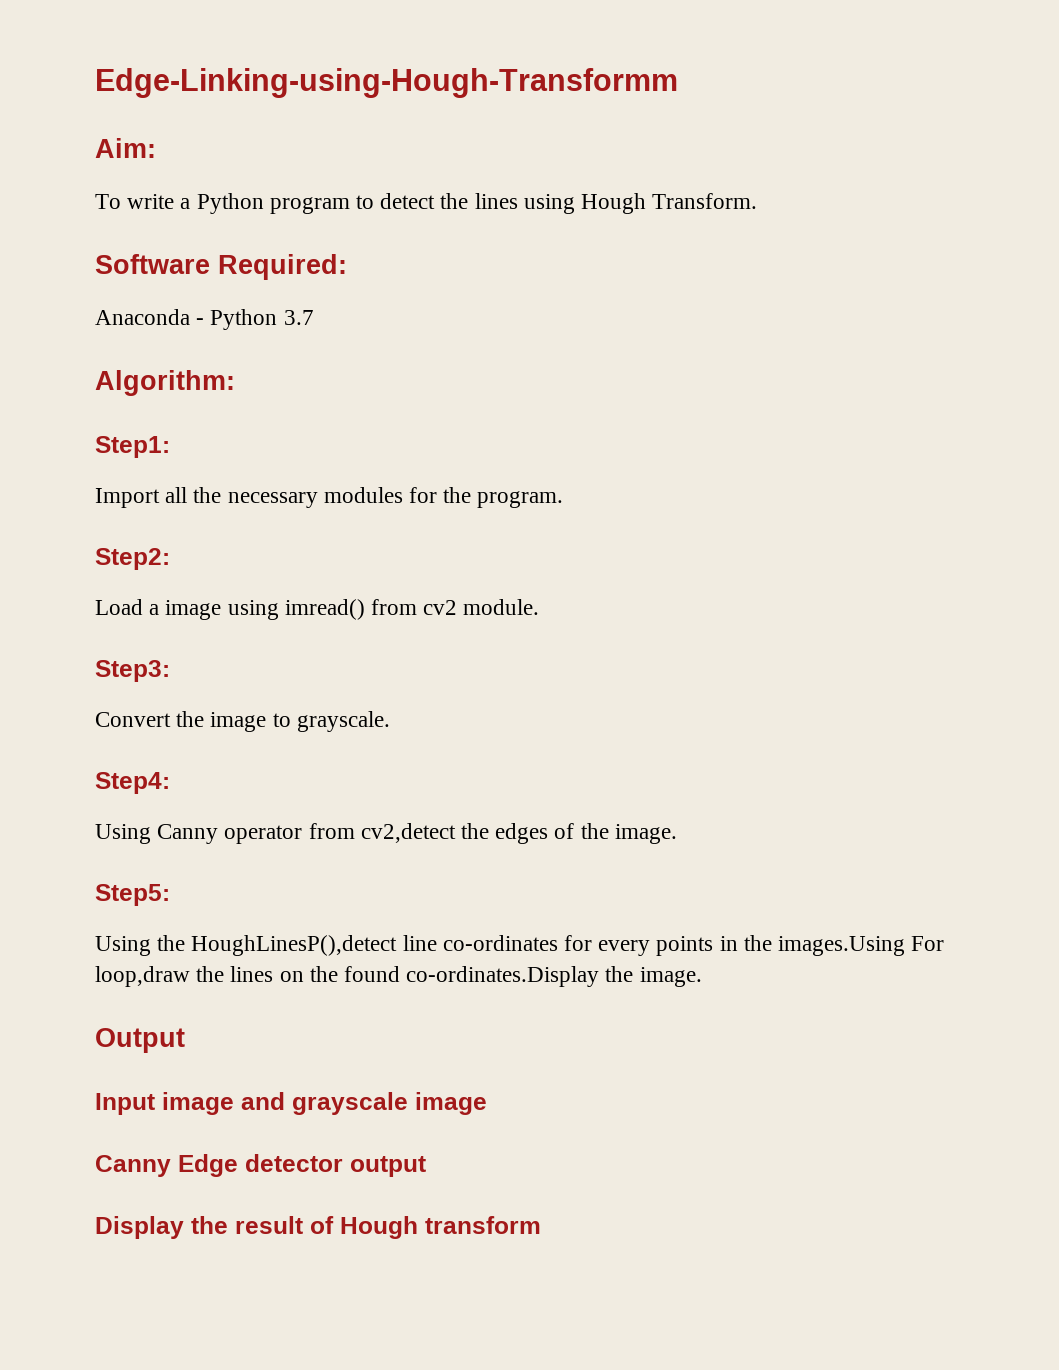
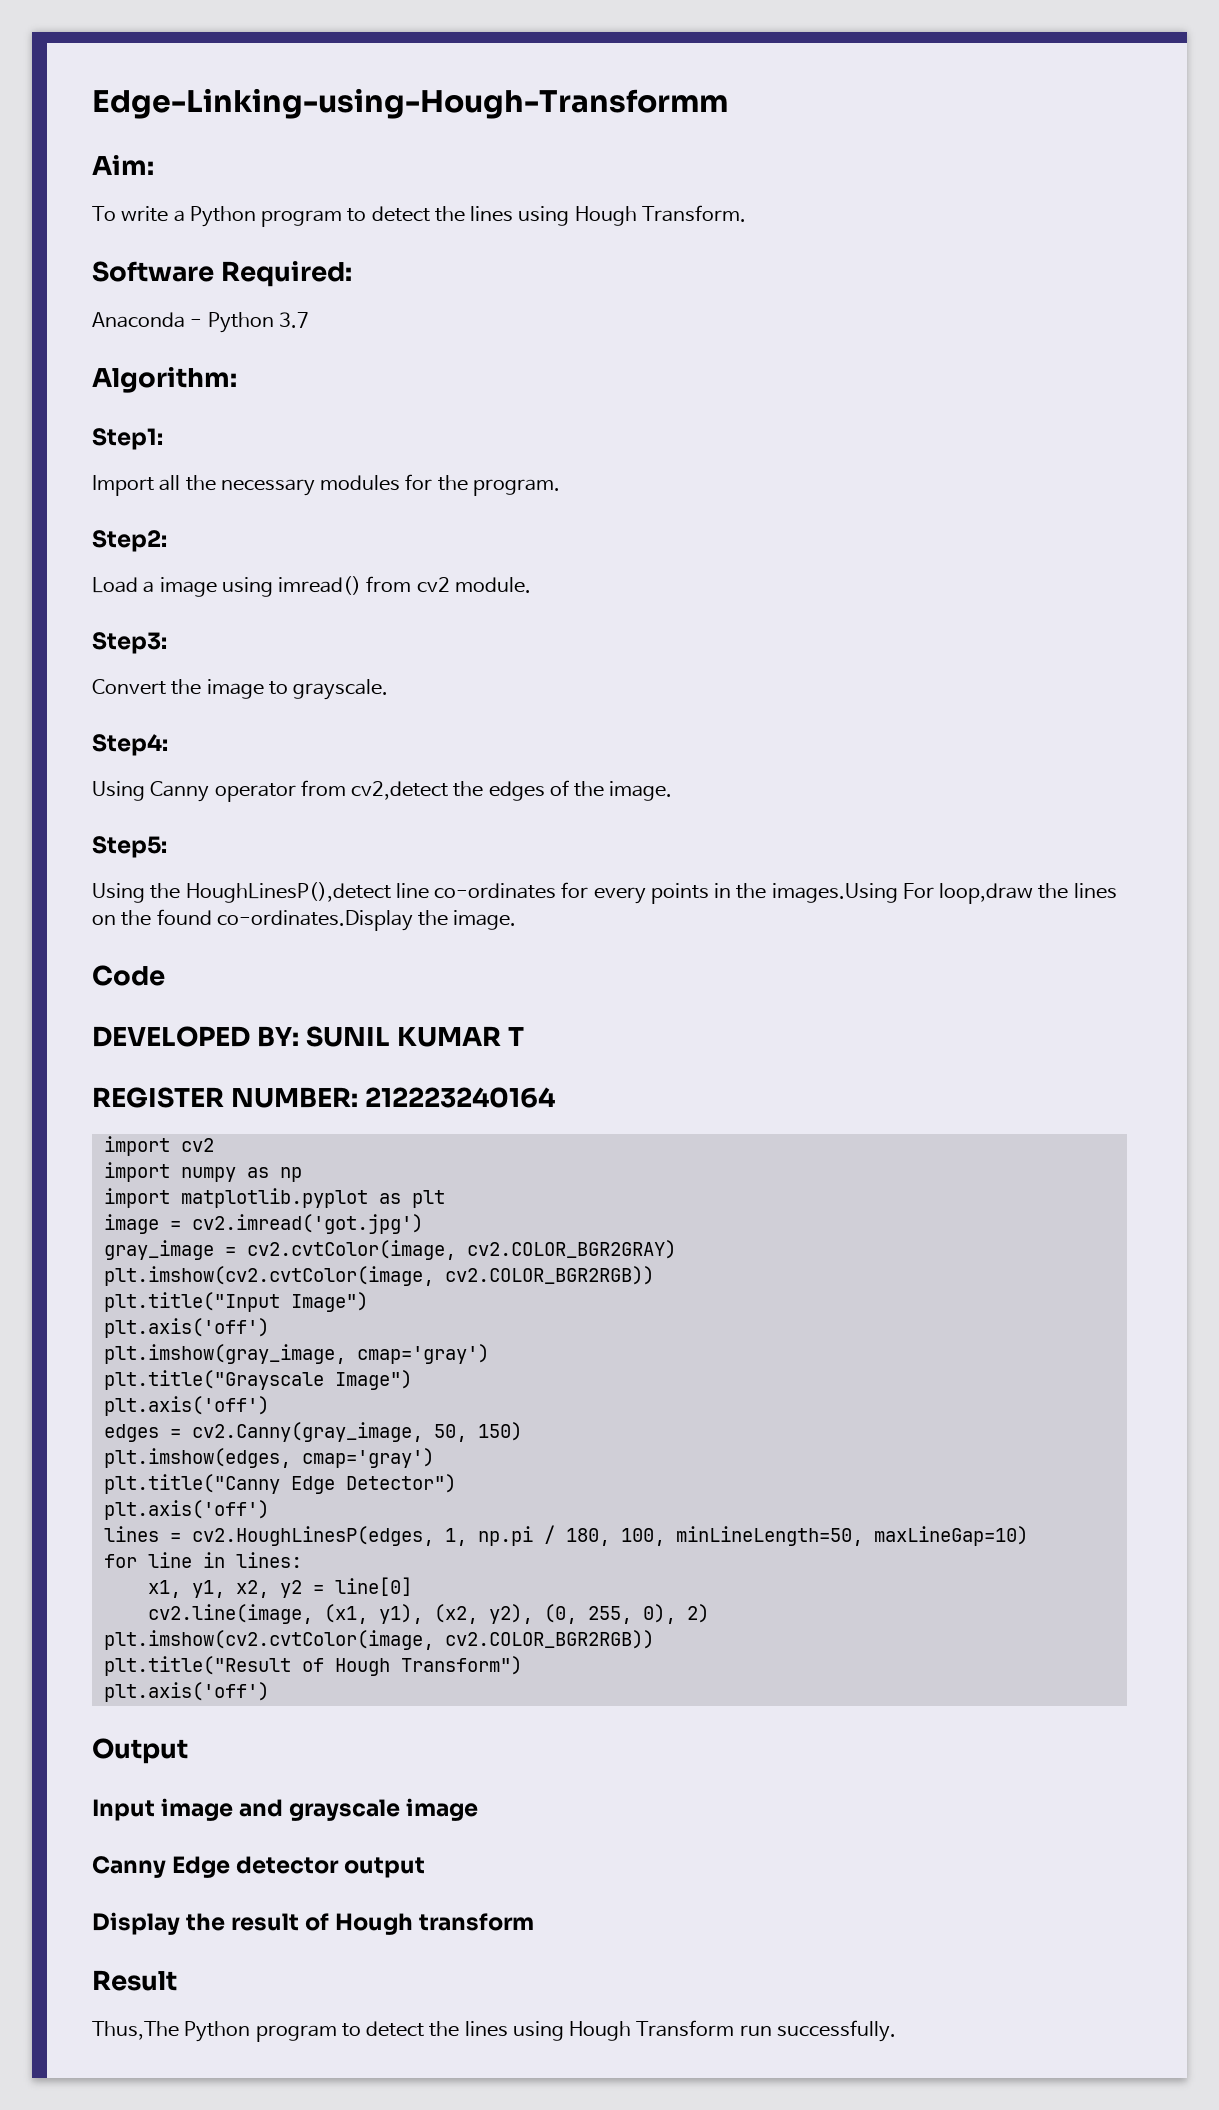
+ Code
+ DEVELOPED BY: SUNIL KUMAR T
+ REGISTER NUMBER: 212223240164
+ import cv2
+ import numpy as np
+ import matplotlib.pyplot as plt
+ image = cv2.imread('got.jpg')
+ gray_image = cv2.cvtColor(image, cv2.COLOR_BGR2GRAY)
+ plt.imshow(cv2.cvtColor(image, cv2.COLOR_BGR2RGB))
+ plt.title("Input Image")
+ plt.axis('off')
+ plt.imshow(gray_image, cmap='gray')
+ plt.title("Grayscale Image")
+ plt.axis('off')
+ edges = cv2.Canny(gray_image, 50, 150)
+ plt.imshow(edges, cmap='gray')
+ plt.title("Canny Edge Detector")
+ plt.axis('off')
+ lines = cv2.HoughLinesP(edges, 1, np.pi / 180, 100, minLineLength=50, maxLineGap=10)
+ for line in lines:
+ x1, y1, x2, y2 = line[0]
+ cv2.line(image, (x1, y1), (x2, y2), (0, 255, 0), 2)
+ plt.imshow(cv2.cvtColor(image, cv2.COLOR_BGR2RGB))
+ plt.title("Result of Hough Transform")
+ plt.axis('off')
+ Result
+ Thus,The Python program to detect the lines using Hough Transform run successfully.

